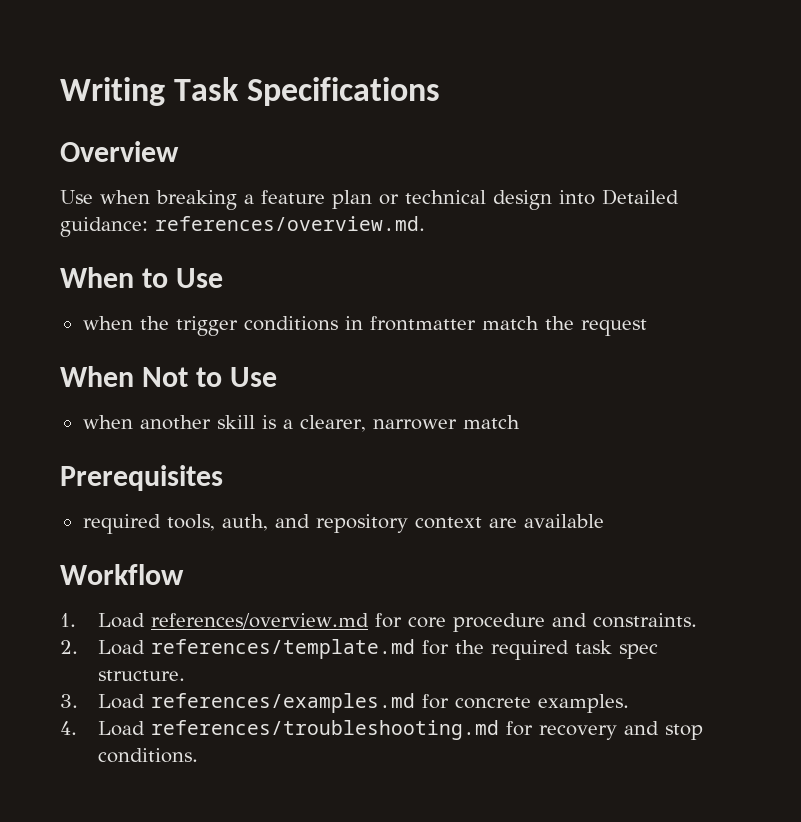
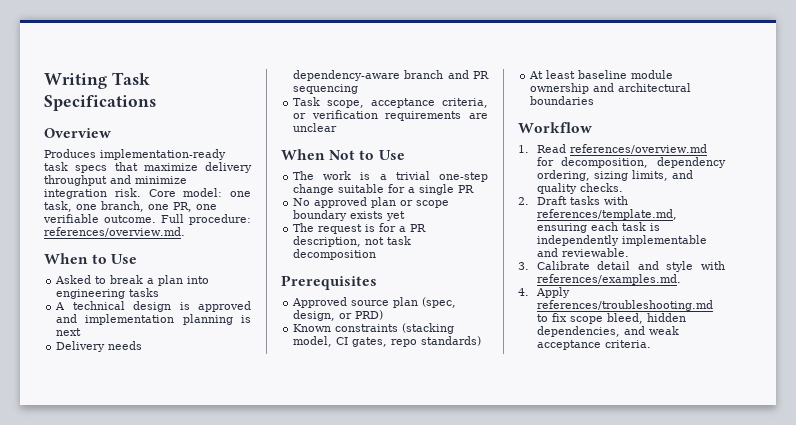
- Use when breaking a feature plan or technical design into Detailed guidance: references/overview.md.
+ Produces implementation-ready task specs that maximize delivery throughput and minimize integration risk. Core model: one task, one branch, one PR, one verifiable outcome. Full procedure: references/overview.md.
  When to Use
- when the trigger conditions in frontmatter match the request
+ Asked to break a plan into engineering tasks
+ A technical design is approved and implementation planning is next
+ Delivery needs dependency-aware branch and PR sequencing
+ Task scope, acceptance criteria, or verification requirements are unclear
  When Not to Use
- when another skill is a clearer, narrower match
+ The work is a trivial one-step change suitable for a single PR
+ No approved plan or scope boundary exists yet
+ The request is for a PR description, not task decomposition
  Prerequisites
- required tools, auth, and repository context are available
+ Approved source plan (spec, design, or PRD)
+ Known constraints (stacking model, CI gates, repo standards)
+ At least baseline module ownership and architectural boundaries
- 1. Load references/overview.md for core procedure and constraints.
- 2. Load references/template.md for the required task spec structure.
- 3. Load references/examples.md for concrete examples.
- 4. Load references/troubleshooting.md for recovery and stop conditions.
+ 1. Read references/overview.md for decomposition, dependency ordering, sizing limits, and quality checks.
+ 2. Draft tasks with references/template.md, ensuring each task is independently implementable and reviewable.
+ 3. Calibrate detail and style with references/examples.md.
+ 4. Apply references/troubleshooting.md to fix scope bleed, hidden dependencies, and weak acceptance criteria.

